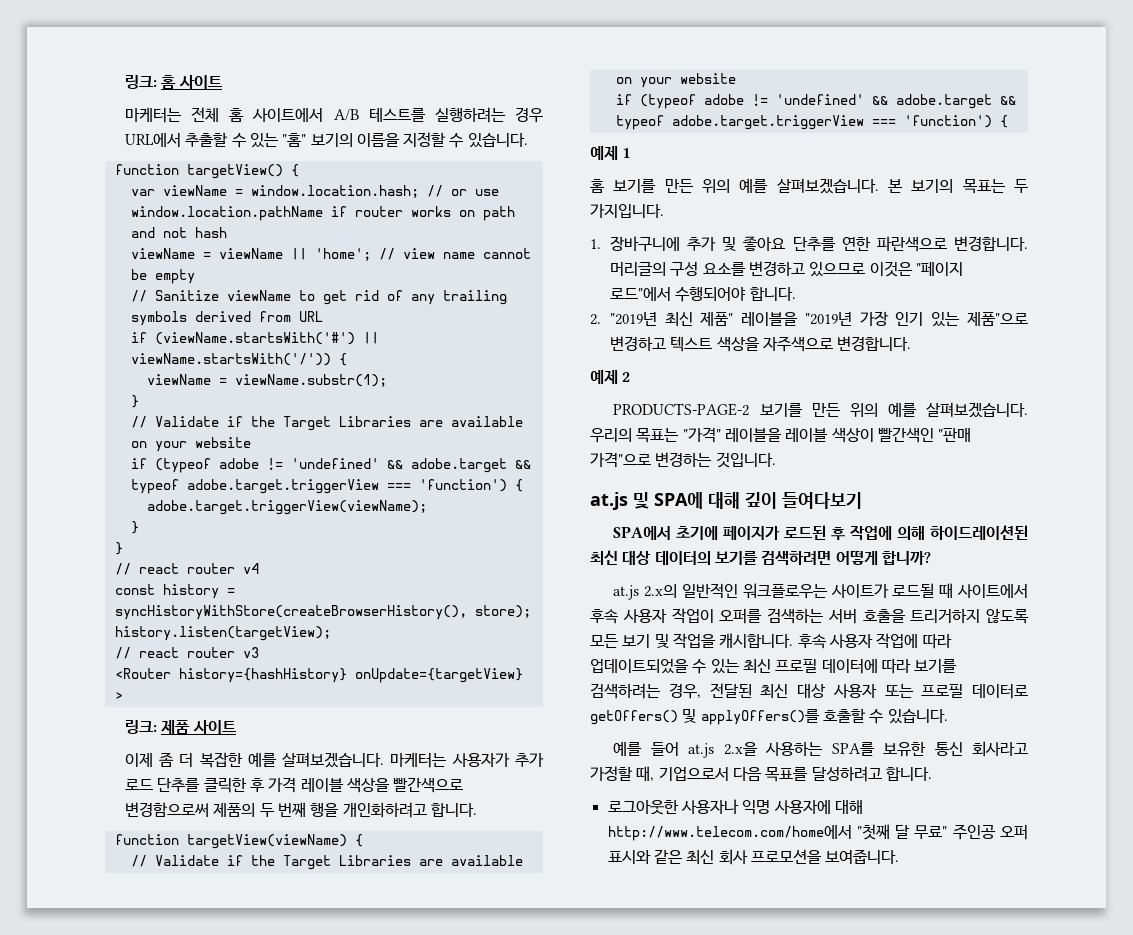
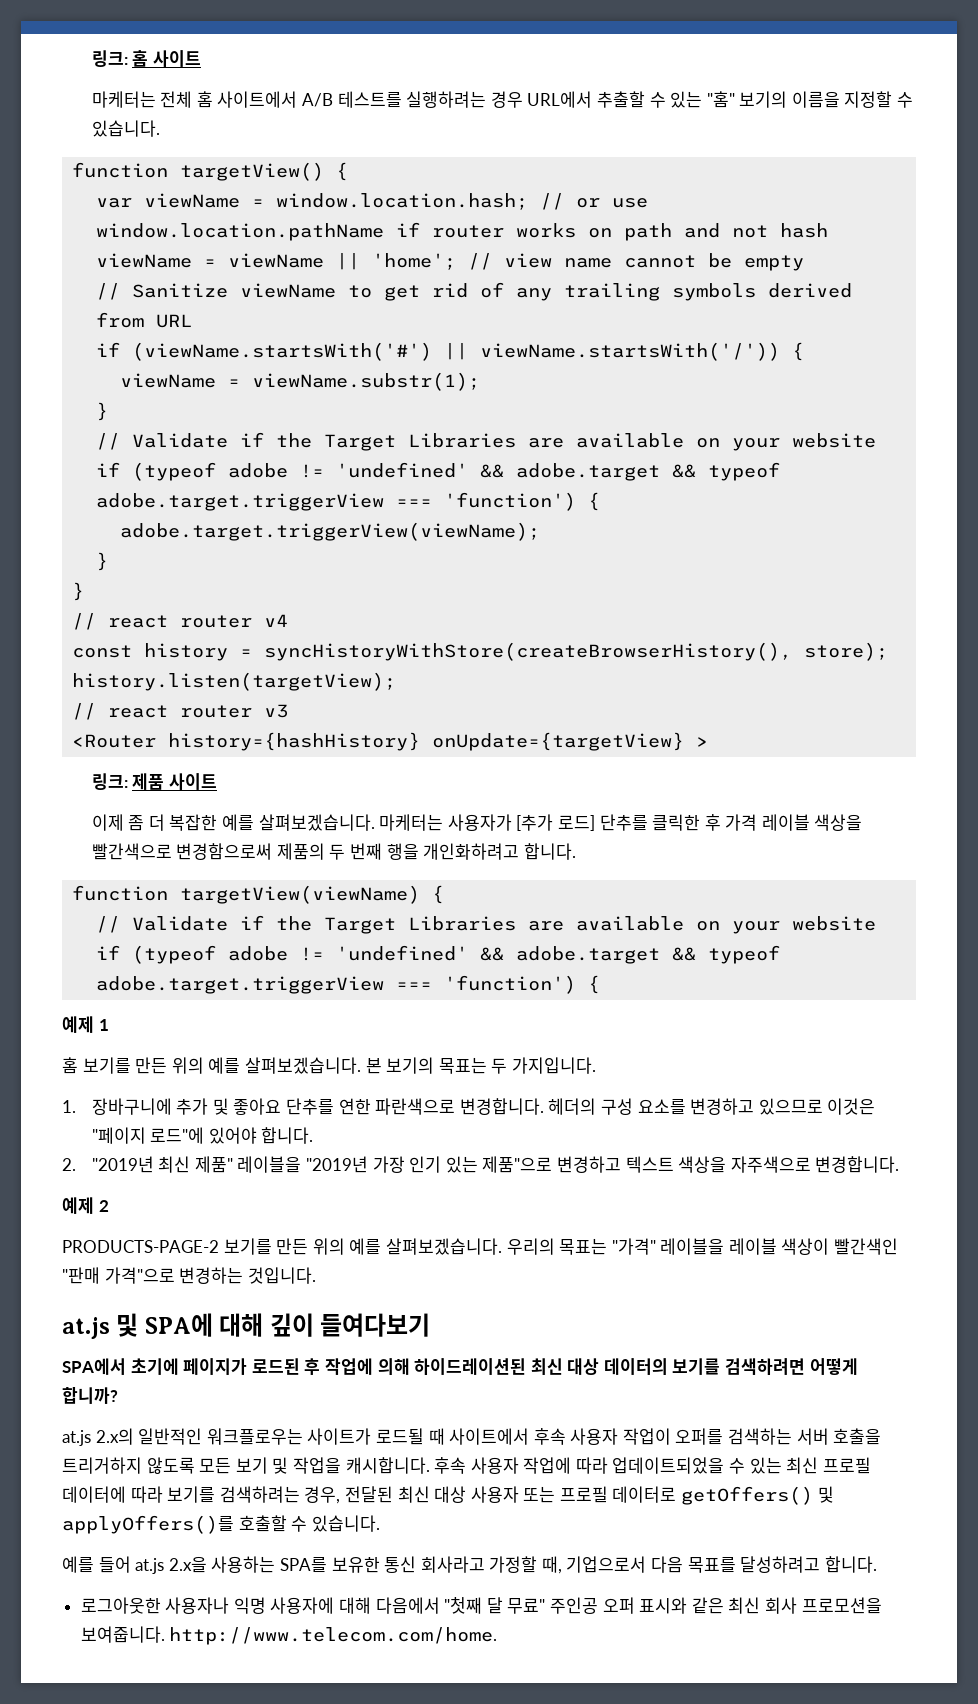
- 마케터는 사용자가 추가 로드 단추를 클릭한 후 가격 레이블 색상을 빨간색으로 변경함으로써 제품의 두 번째 행을 개인화하려고 합니다.
+ 마케터는 사용자가 [추가 로드] 단추를 클릭한 후 가격 레이블 색상을 빨간색으로 변경함으로써 제품의 두 번째 행을 개인화하려고 합니다.
- 머리글의 구성 요소를 변경하고 있으므로 이것은 "페이지 로드"에서 수행되어야 합니다.
+ 헤더의 구성 요소를 변경하고 있으므로 이것은 "페이지 로드"에 있어야 합니다.
- 로그아웃한 사용자나 익명 사용자에 대해 http://www.telecom.com/home에서 "첫째 달 무료" 주인공 오퍼 표시와 같은 최신 회사 프로모션을 보여줍니다.
+ 로그아웃한 사용자나 익명 사용자에 대해 다음에서 "첫째 달 무료" 주인공 오퍼 표시와 같은 최신 회사 프로모션을 보여줍니다. http://www.telecom.com/home.

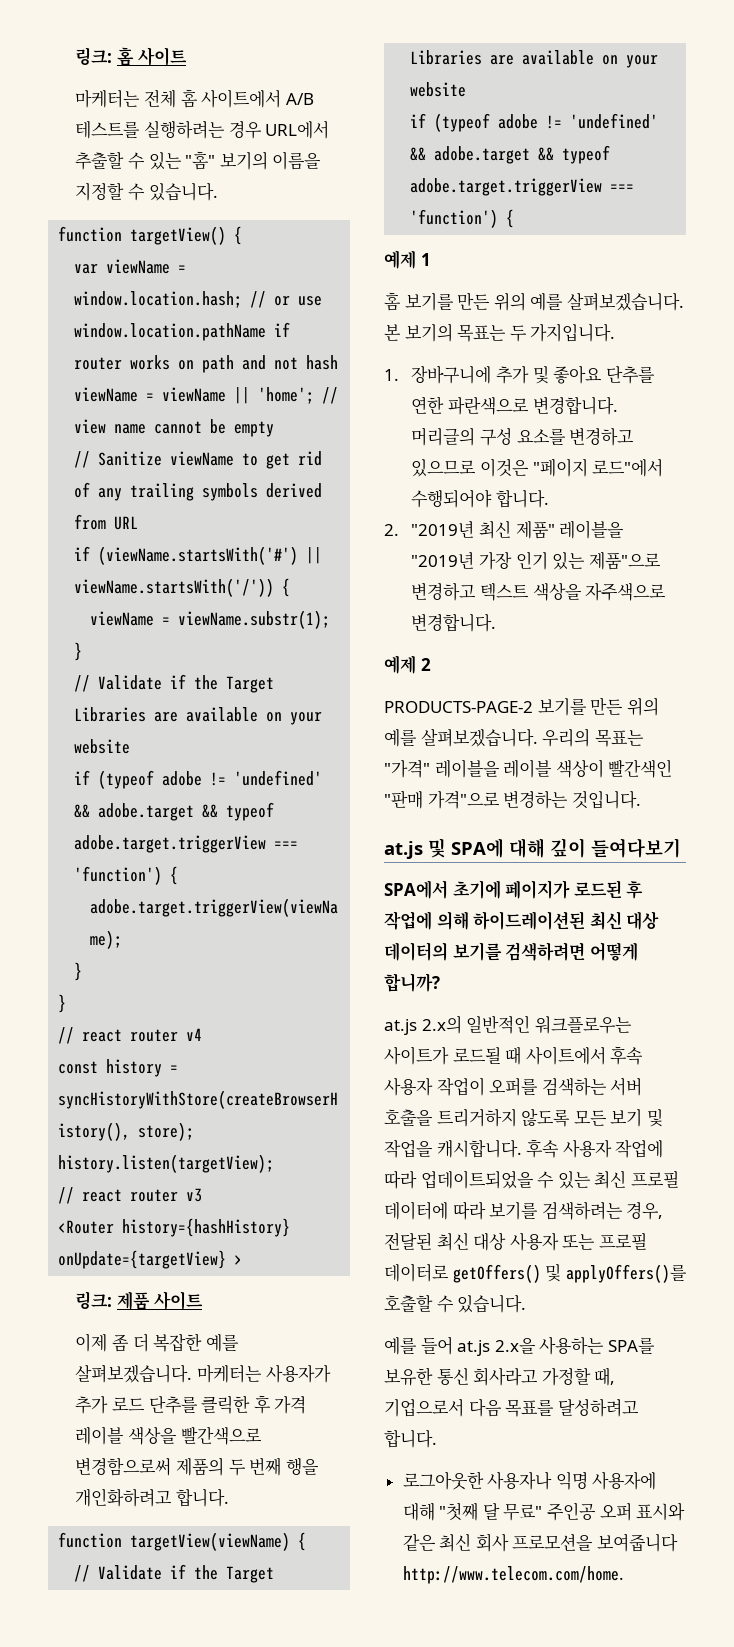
- 마케터는 사용자가 [추가 로드] 단추를 클릭한 후 가격 레이블 색상을 빨간색으로 변경함으로써 제품의 두 번째 행을 개인화하려고 합니다.
+ 마케터는 사용자가 추가 로드 단추를 클릭한 후 가격 레이블 색상을 빨간색으로 변경함으로써 제품의 두 번째 행을 개인화하려고 합니다.
- 헤더의 구성 요소를 변경하고 있으므로 이것은 "페이지 로드"에 있어야 합니다.
+ 머리글의 구성 요소를 변경하고 있으므로 이것은 "페이지 로드"에서 수행되어야 합니다.
- 로그아웃한 사용자나 익명 사용자에 대해 다음에서 "첫째 달 무료" 주인공 오퍼 표시와 같은 최신 회사 프로모션을 보여줍니다. http://www.telecom.com/home.
+ 로그아웃한 사용자나 익명 사용자에 대해 "첫째 달 무료" 주인공 오퍼 표시와 같은 최신 회사 프로모션을 보여줍니다 http://www.telecom.com/home.

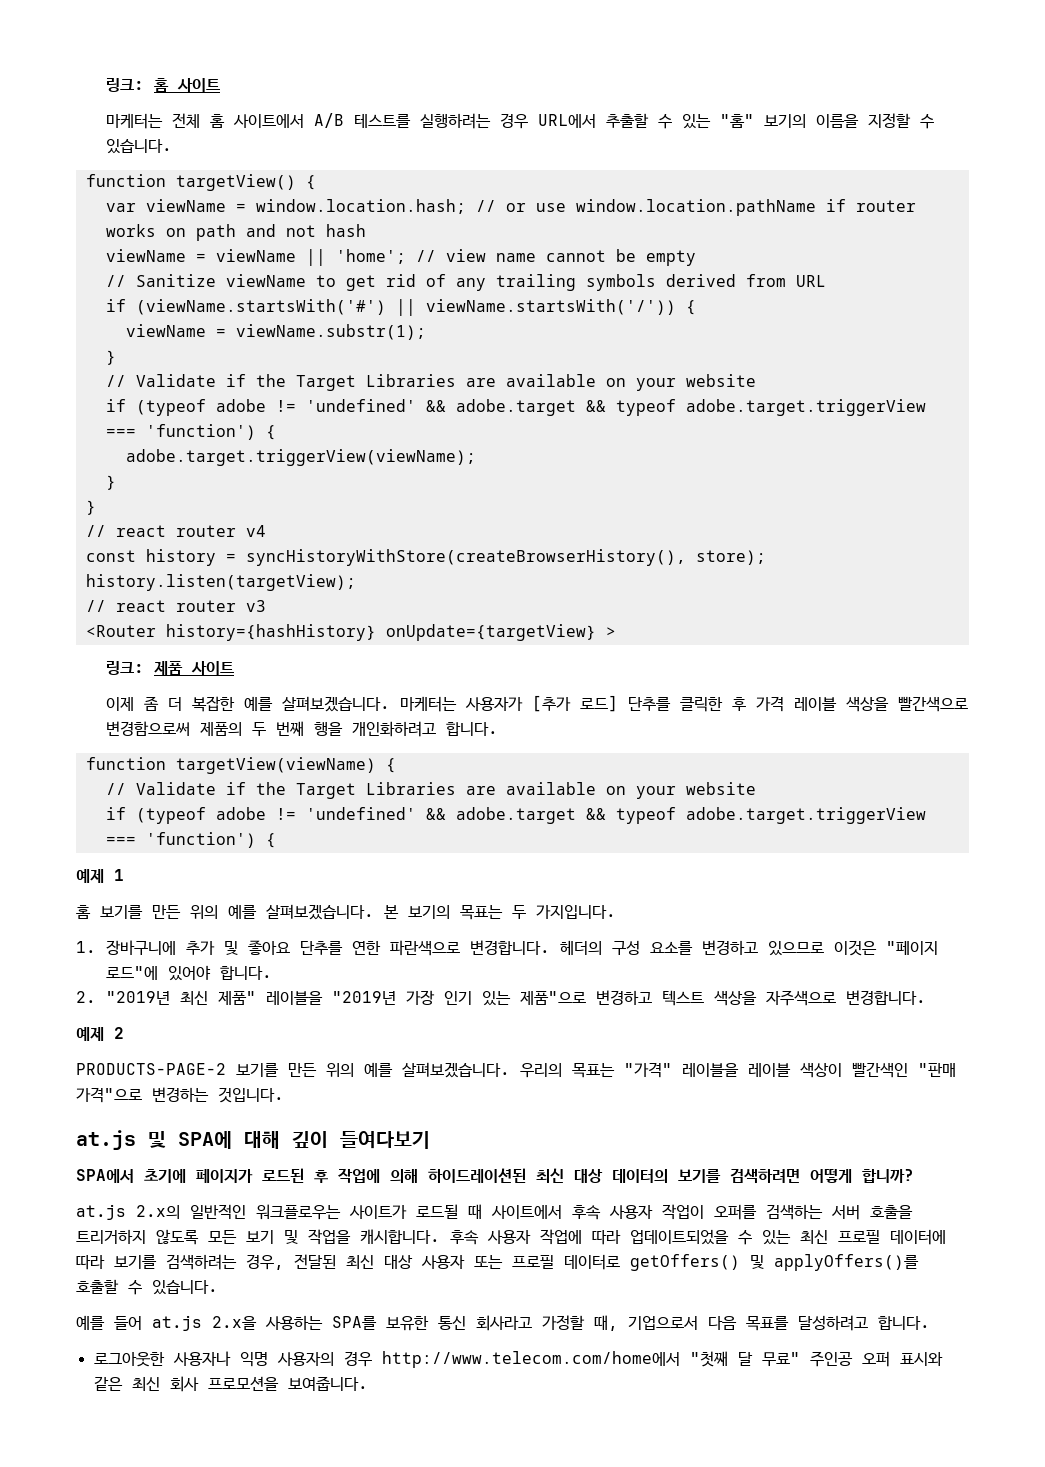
- 마케터는 사용자가 추가 로드 단추를 클릭한 후 가격 레이블 색상을 빨간색으로 변경함으로써 제품의 두 번째 행을 개인화하려고 합니다.
+ 마케터는 사용자가 [추가 로드] 단추를 클릭한 후 가격 레이블 색상을 빨간색으로 변경함으로써 제품의 두 번째 행을 개인화하려고 합니다.
- 머리글의 구성 요소를 변경하고 있으므로 이것은 "페이지 로드"에서 수행되어야 합니다.
+ 헤더의 구성 요소를 변경하고 있으므로 이것은 "페이지 로드"에 있어야 합니다.
- 로그아웃한 사용자나 익명 사용자에 대해 "첫째 달 무료" 주인공 오퍼 표시와 같은 최신 회사 프로모션을 보여줍니다 http://www.telecom.com/home.
+ 로그아웃한 사용자나 익명 사용자의 경우 http://www.telecom.com/home에서 "첫째 달 무료" 주인공 오퍼 표시와 같은 최신 회사 프로모션을 보여줍니다.

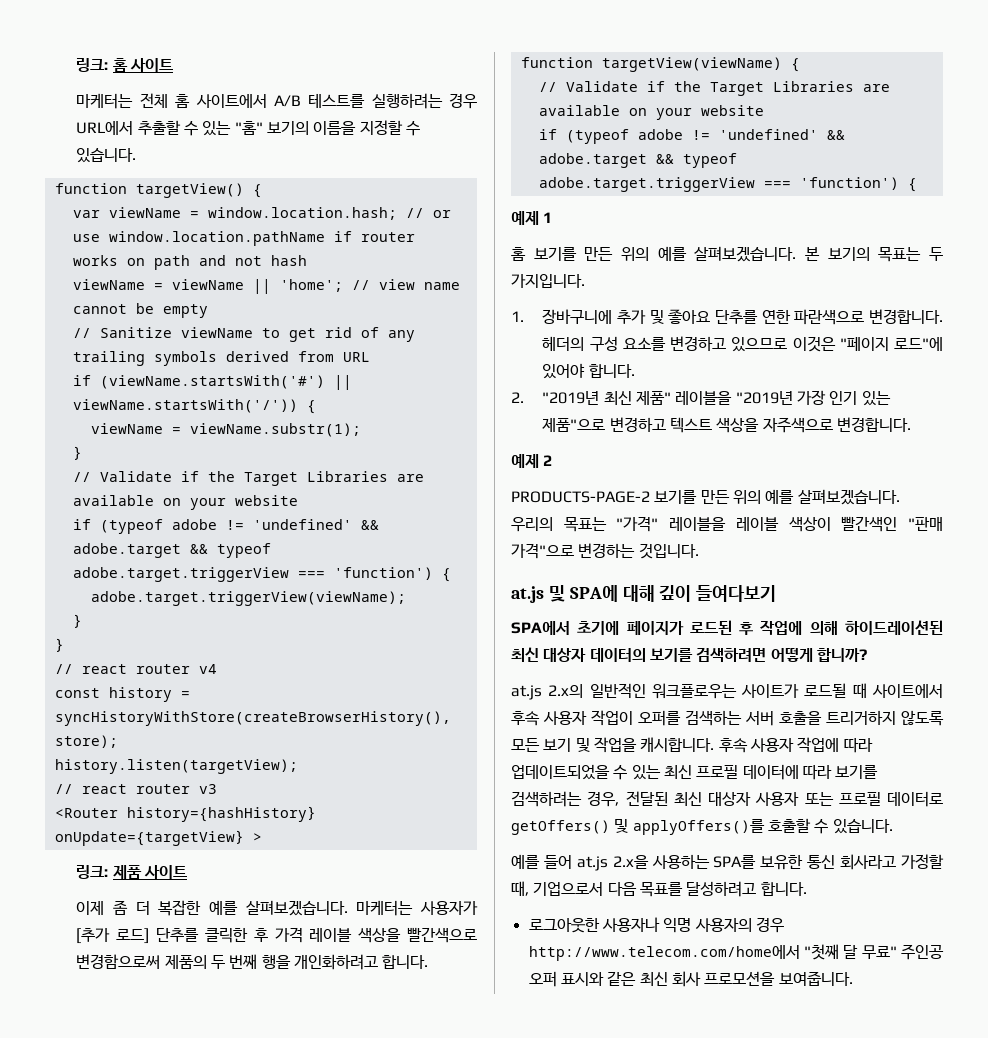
- SPA에서 초기에 페이지가 로드된 후 작업에 의해 하이드레이션된 최신 대상 데이터의 보기를 검색하려면 어떻게 합니까?
+ SPA에서 초기에 페이지가 로드된 후 작업에 의해 하이드레이션된 최신 대상자 데이터의 보기를 검색하려면 어떻게 합니까?
- 후속 사용자 작업에 따라 업데이트되었을 수 있는 최신 프로필 데이터에 따라 보기를 검색하려는 경우, 전달된 최신 대상 사용자 또는 프로필 데이터로 getOffers() 및 applyOffers()를 호출할 수 있습니다.
+ 후속 사용자 작업에 따라 업데이트되었을 수 있는 최신 프로필 데이터에 따라 보기를 검색하려는 경우, 전달된 최신 대상자 사용자 또는 프로필 데이터로 getOffers() 및 applyOffers()를 호출할 수 있습니다.

